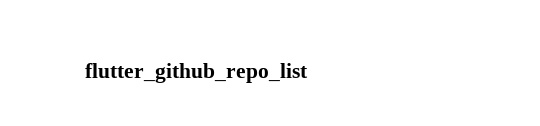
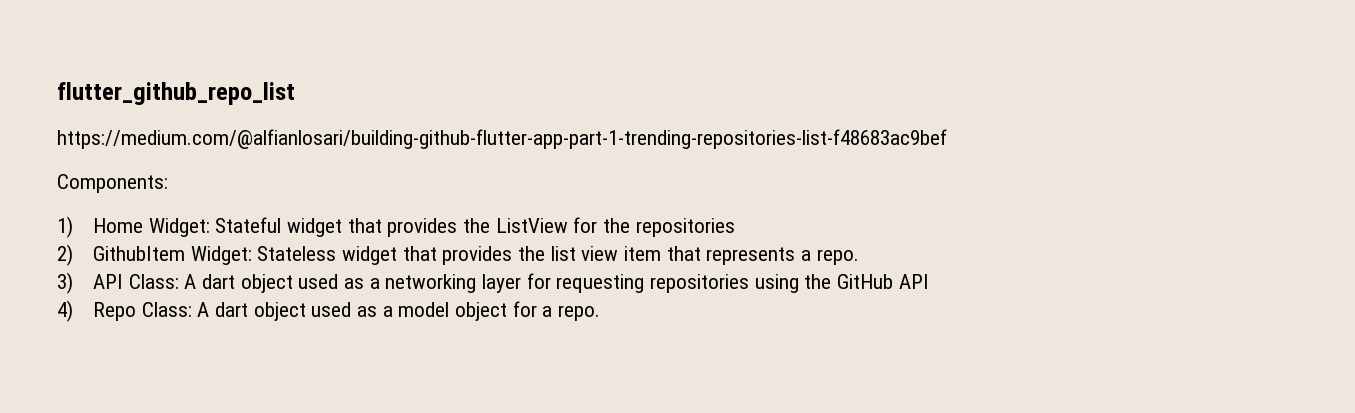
+ https://medium.com/@alfianlosari/building-github-flutter-app-part-1-trending-repositories-list-f48683ac9bef
+ Components:
+ 1) Home Widget: Stateful widget that provides the ListView for the repositories
+ 2) GithubItem Widget: Stateless widget that provides the list view item that represents a repo.
+ 3) API Class: A dart object used as a networking layer for requesting repositories using the GitHub API
+ 4) Repo Class: A dart object used as a model object for a repo.

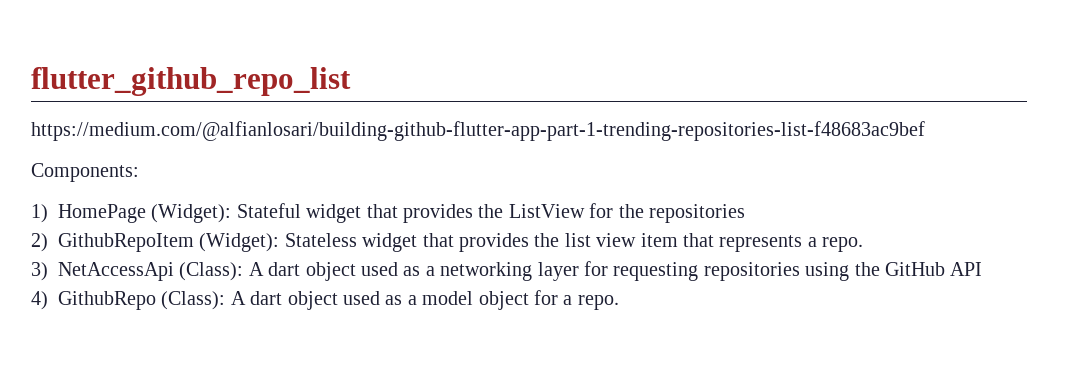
- 1) Home Widget: Stateful widget that provides the ListView for the repositories
+ 1) HomePage (Widget): Stateful widget that provides the ListView for the repositories
- 2) GithubItem Widget: Stateless widget that provides the list view item that represents a repo.
+ 2) GithubRepoItem (Widget): Stateless widget that provides the list view item that represents a repo.
- 3) API Class: A dart object used as a networking layer for requesting repositories using the GitHub API
+ 3) NetAccessApi (Class): A dart object used as a networking layer for requesting repositories using the GitHub API
- 4) Repo Class: A dart object used as a model object for a repo.
+ 4) GithubRepo (Class): A dart object used as a model object for a repo.

